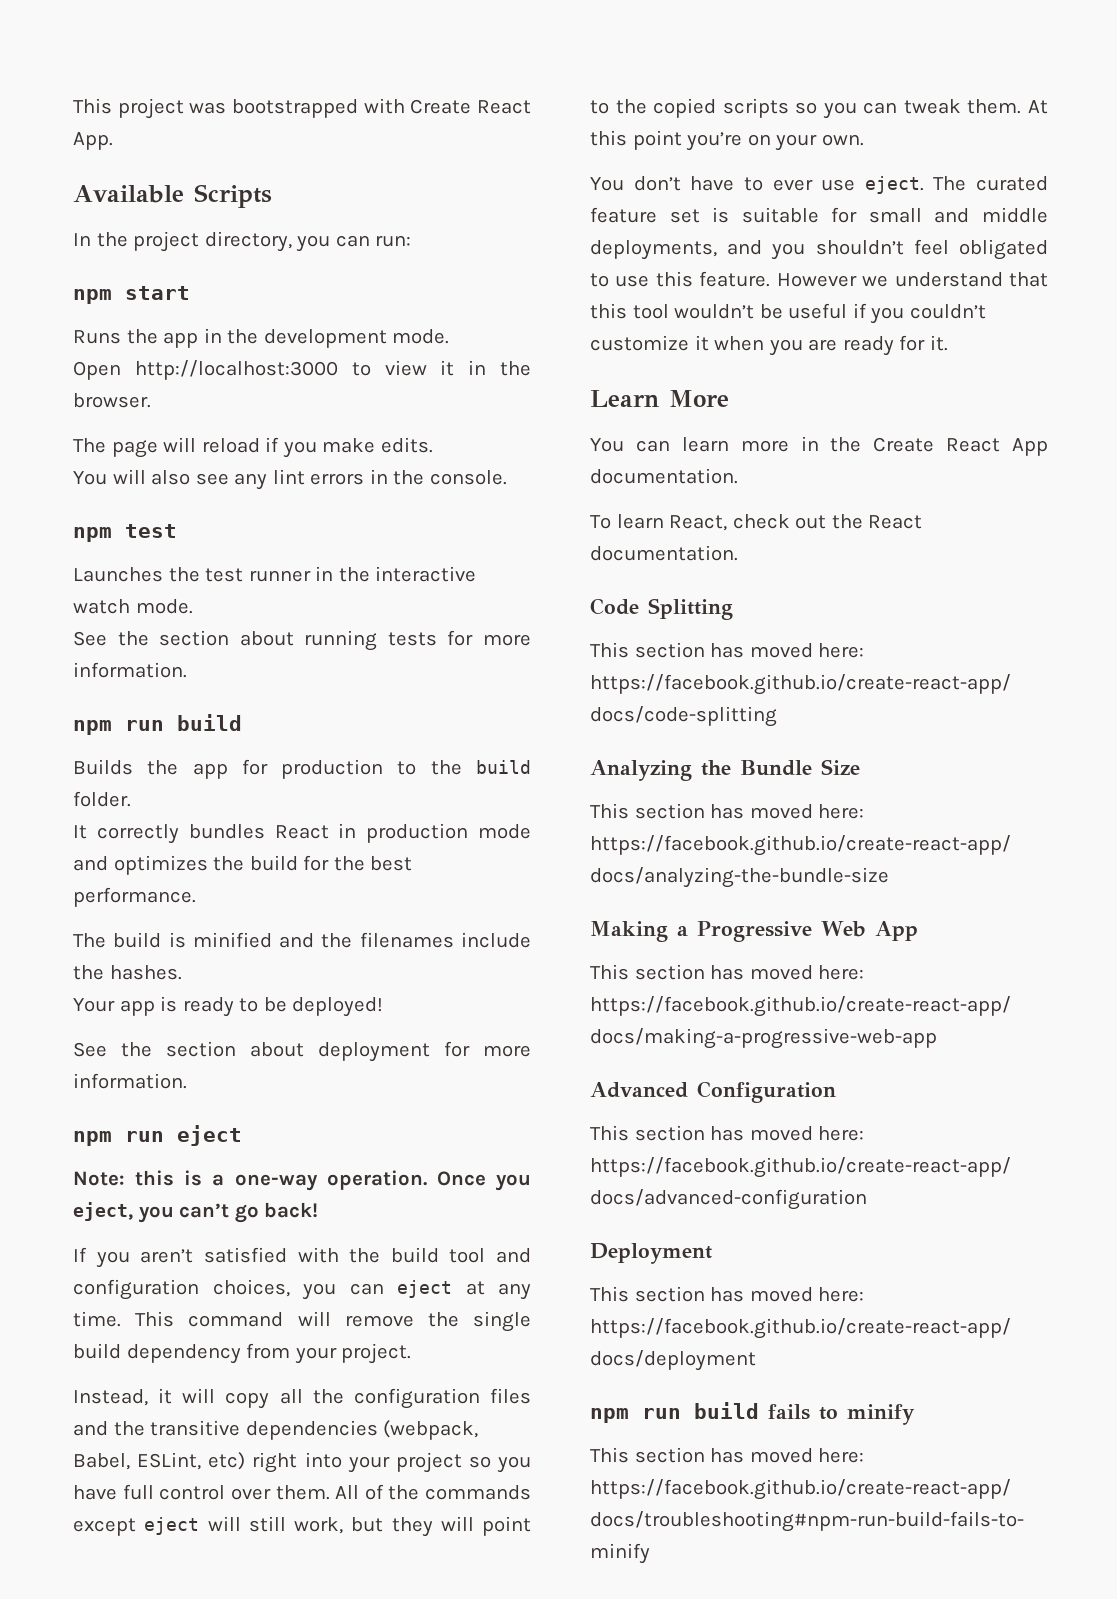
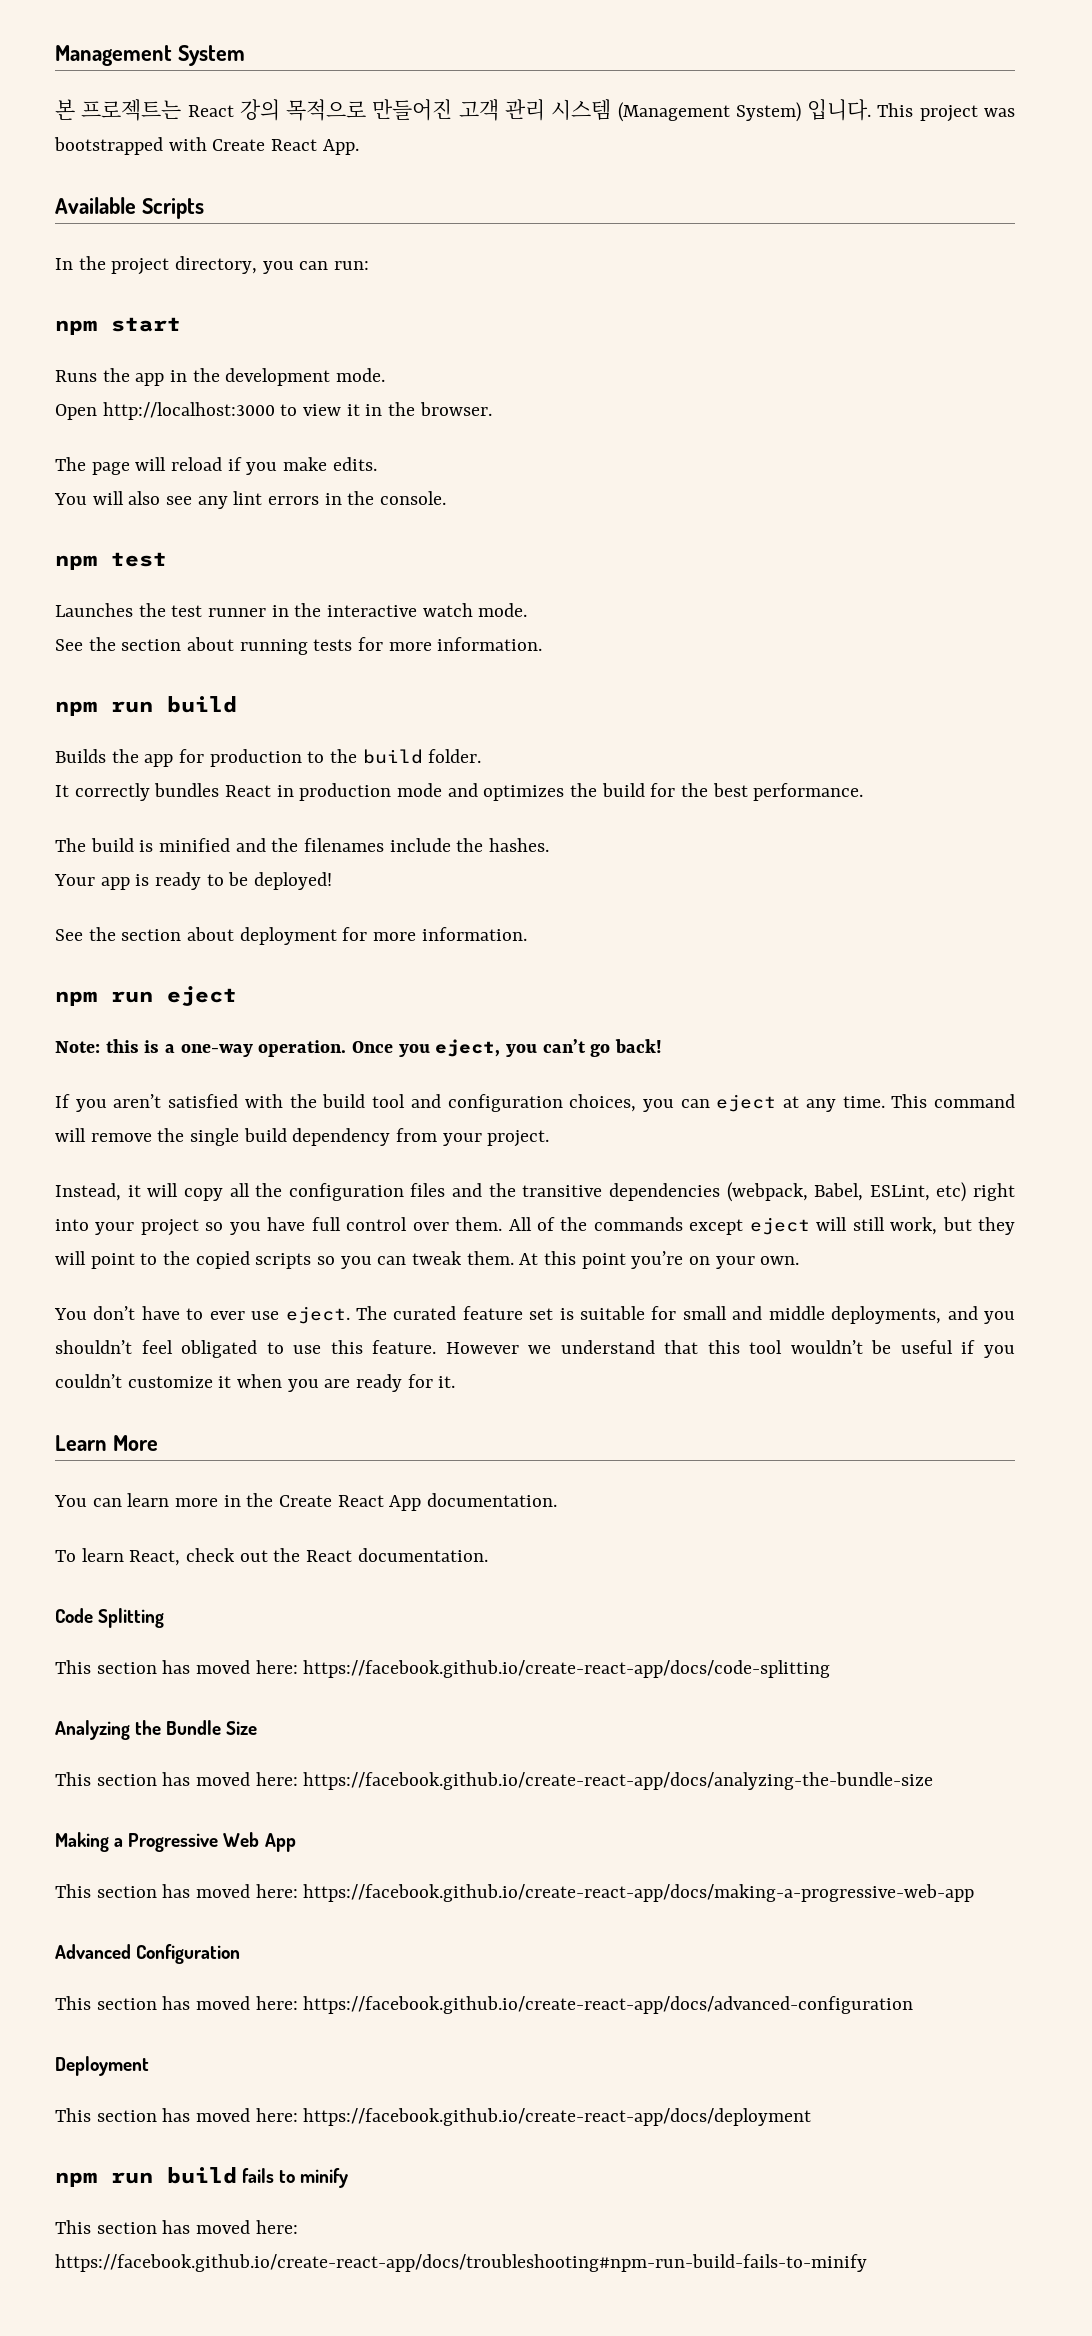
+ Management System
+ 본 프로젝트는 React 강의 목적으로 만들어진 고객 관리 시스템 (Management System) 입니다.

